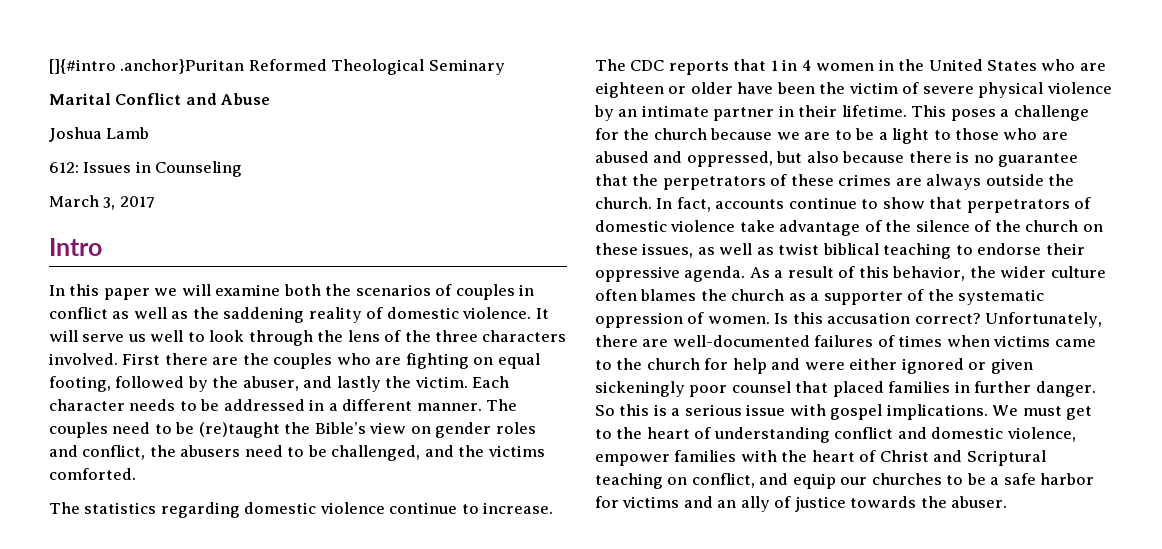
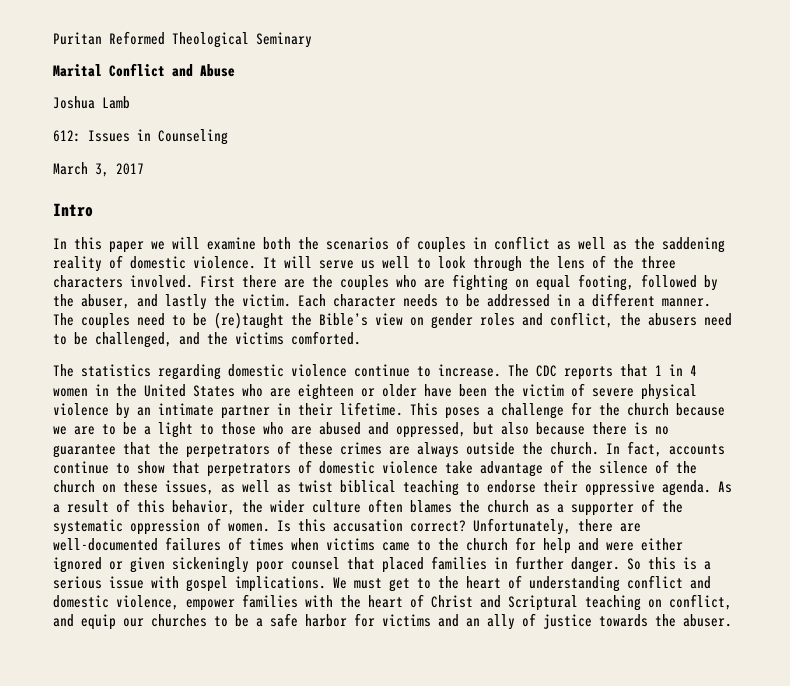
- []{#intro .anchor}Puritan Reformed Theological Seminary
+ Puritan Reformed Theological Seminary

